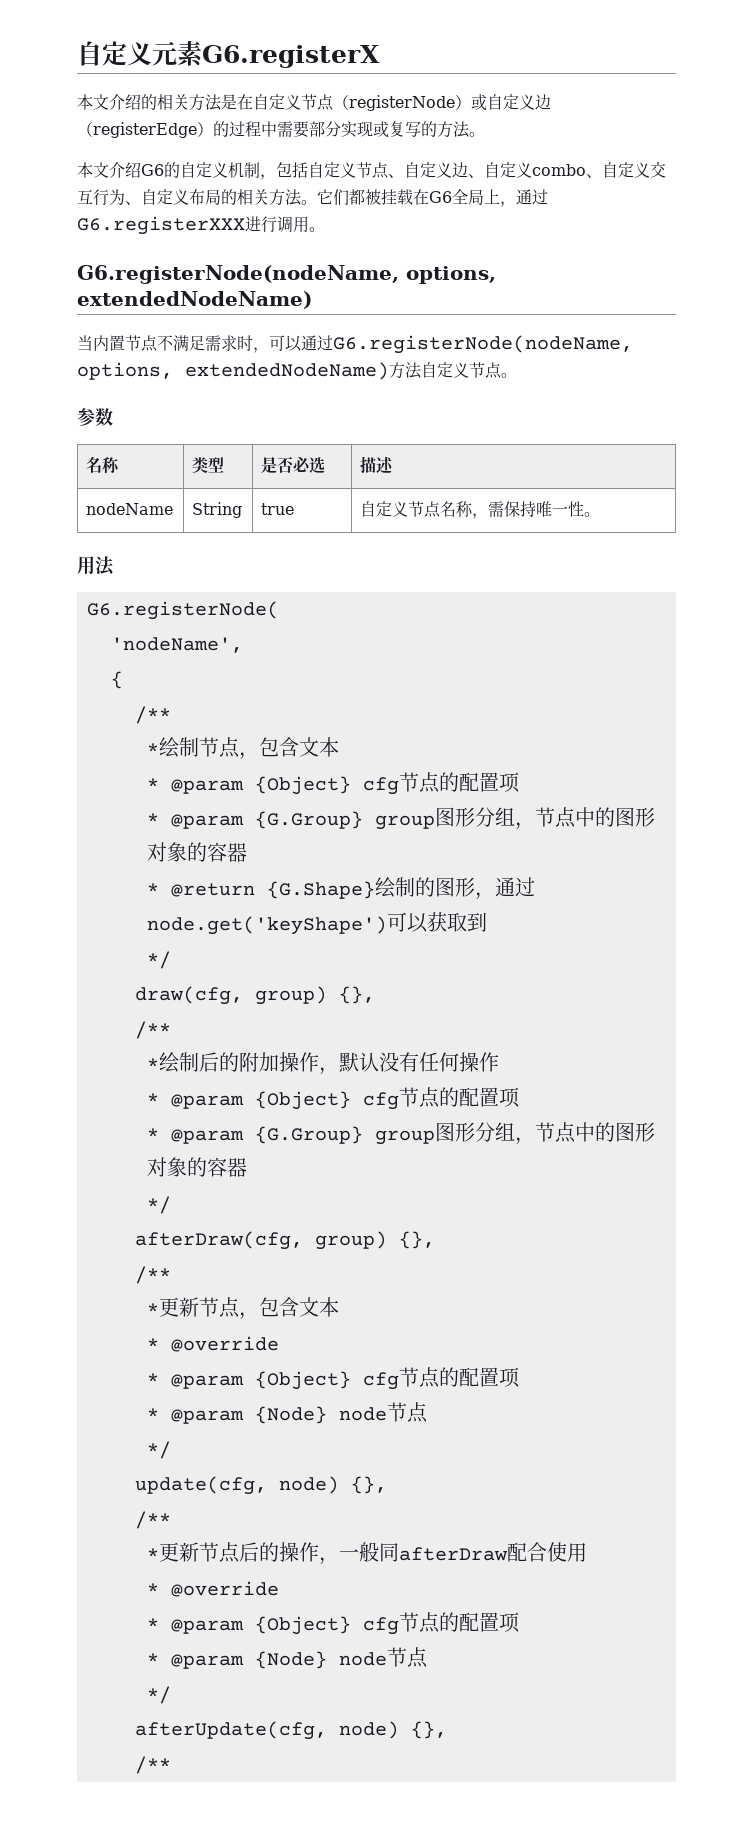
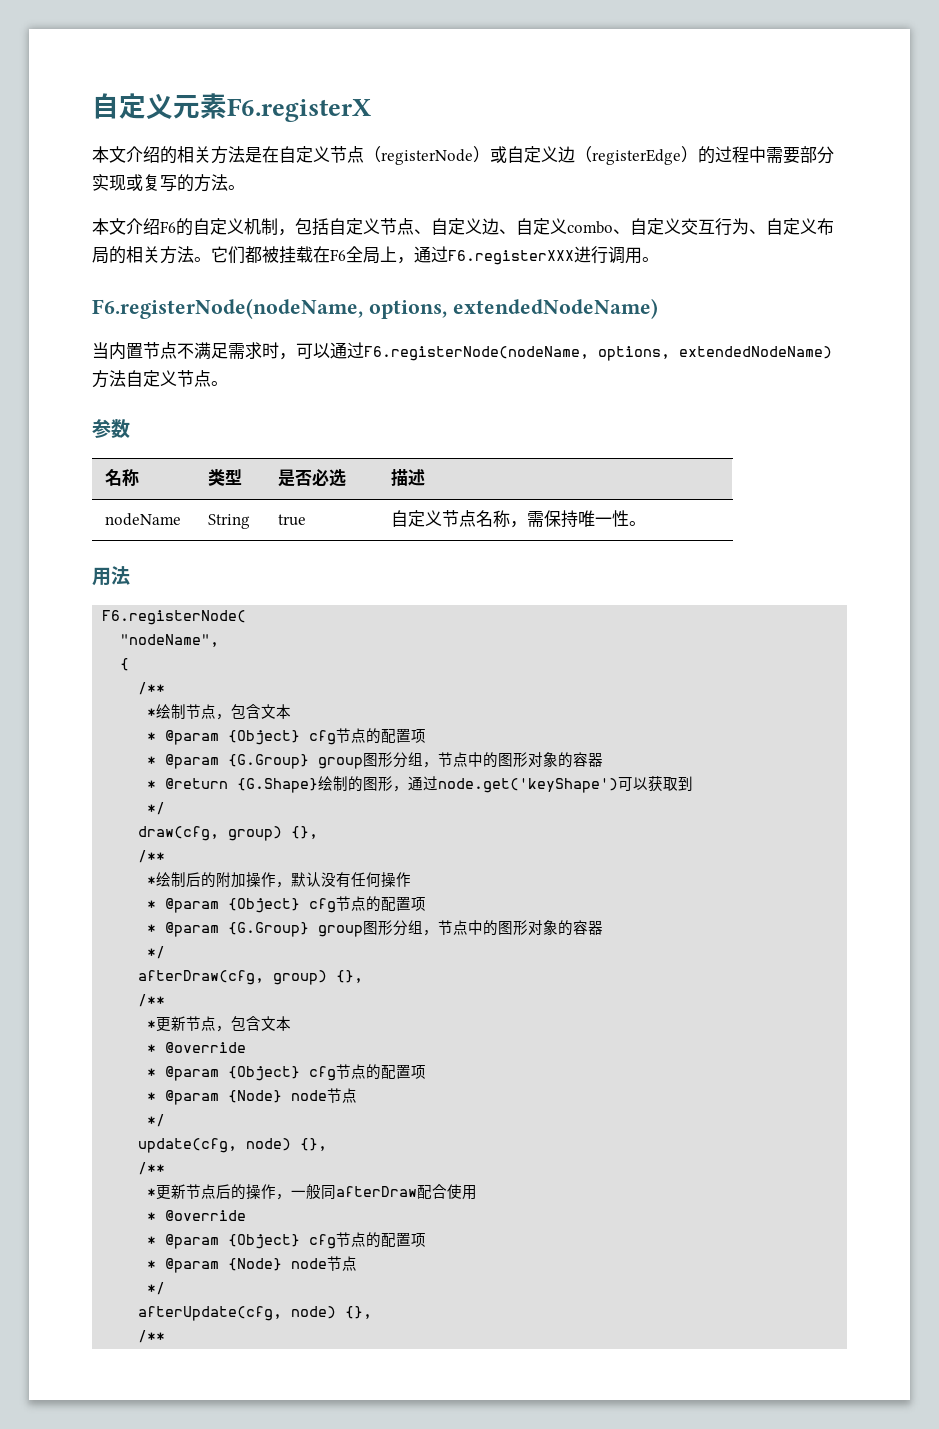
- 自定义元素G6.registerX
+ 自定义元素F6.registerX
- 本文介绍G6的自定义机制，包括自定义节点、自定义边、自定义combo、自定义交互行为、自定义布局的相关方法。
+ 本文介绍F6的自定义机制，包括自定义节点、自定义边、自定义combo、自定义交互行为、自定义布局的相关方法。
- 它们都被挂载在G6全局上，通过G6.registerXXX进行调用。
- G6.registerNode(nodeName, options, extendedNodeName)
+ 它们都被挂载在F6全局上，通过F6.registerXXX进行调用。
+ F6.registerNode(nodeName, options, extendedNodeName)
- 当内置节点不满足需求时，可以通过G6.registerNode(nodeName, options, extendedNodeName)方法自定义节点。
+ 当内置节点不满足需求时，可以通过F6.registerNode(nodeName, options, extendedNodeName)方法自定义节点。
- G6.registerNode(
- 'nodeName',
+ F6.registerNode(
+ "nodeName",

